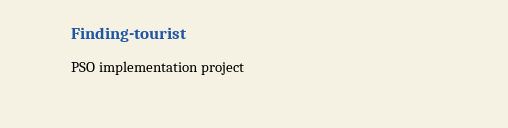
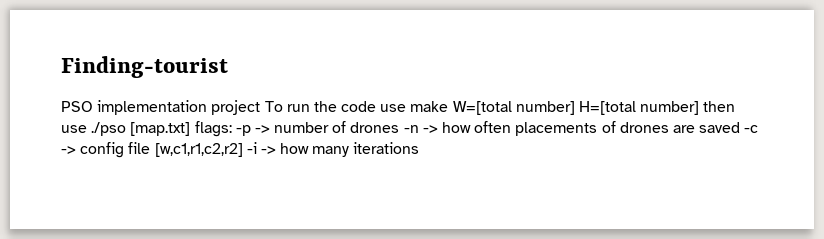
- PSO implementation project
+ PSO implementation project To run the code use make W=[total number] H=[total number] then use ./pso [map.txt] flags: -p -> number of drones -n -> how often placements of drones are saved -c -> config file [w,c1,r1,c2,r2] -i -> how many iterations

